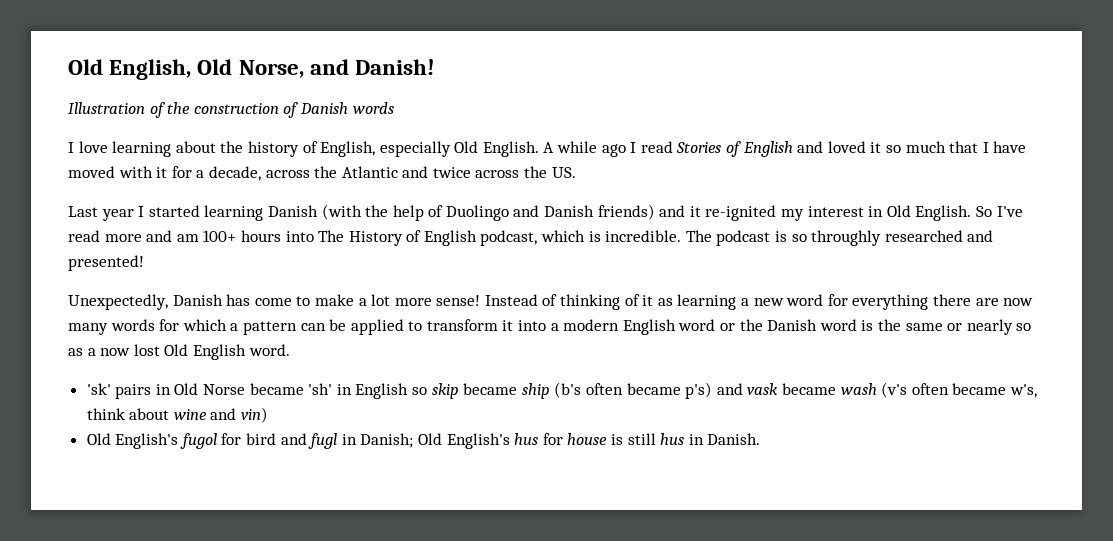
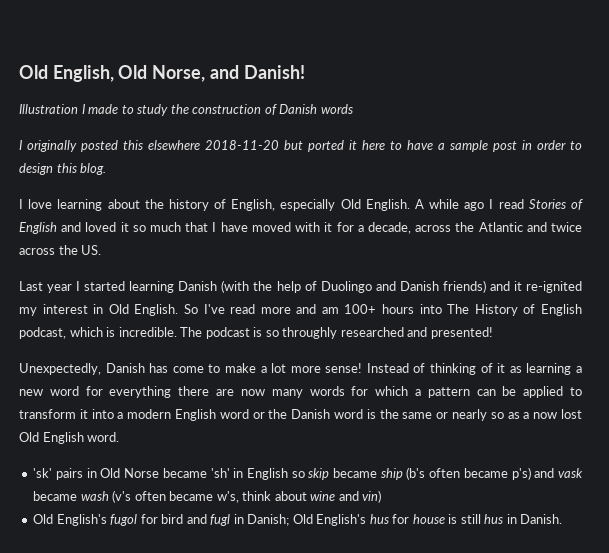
- Illustration of the construction of Danish words
+ Illustration I made to study the construction of Danish words
+ I originally posted this elsewhere 2018-11-20 but ported it here to have a sample post in order to design this blog.

